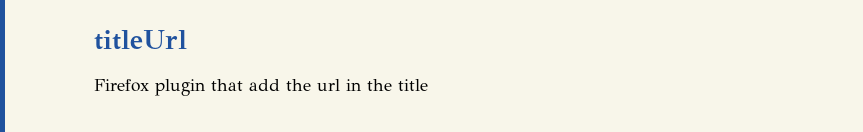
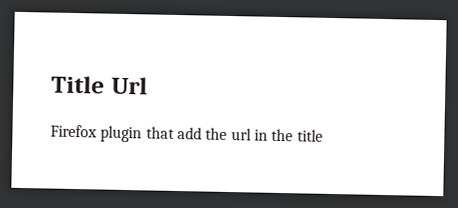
- titleUrl
+ Title Url

